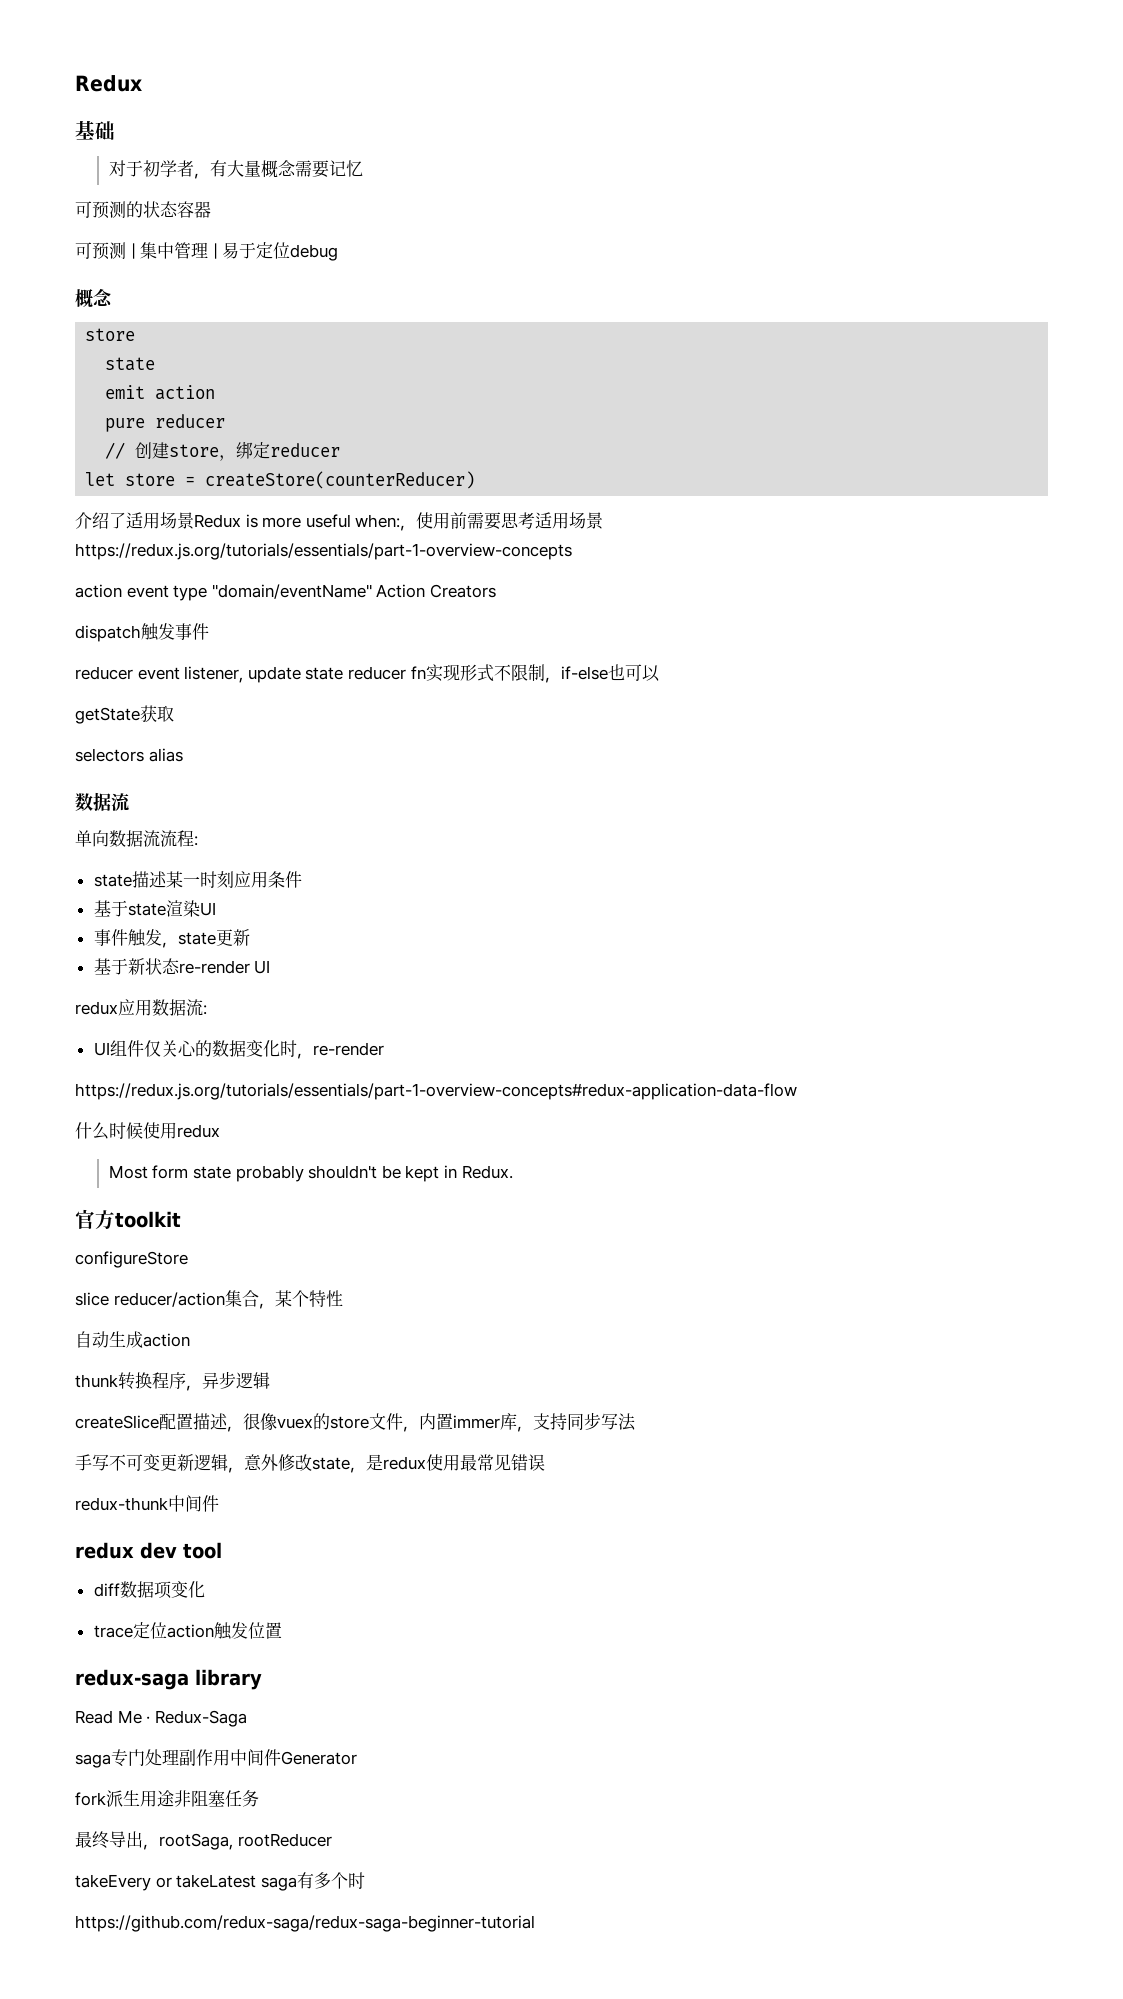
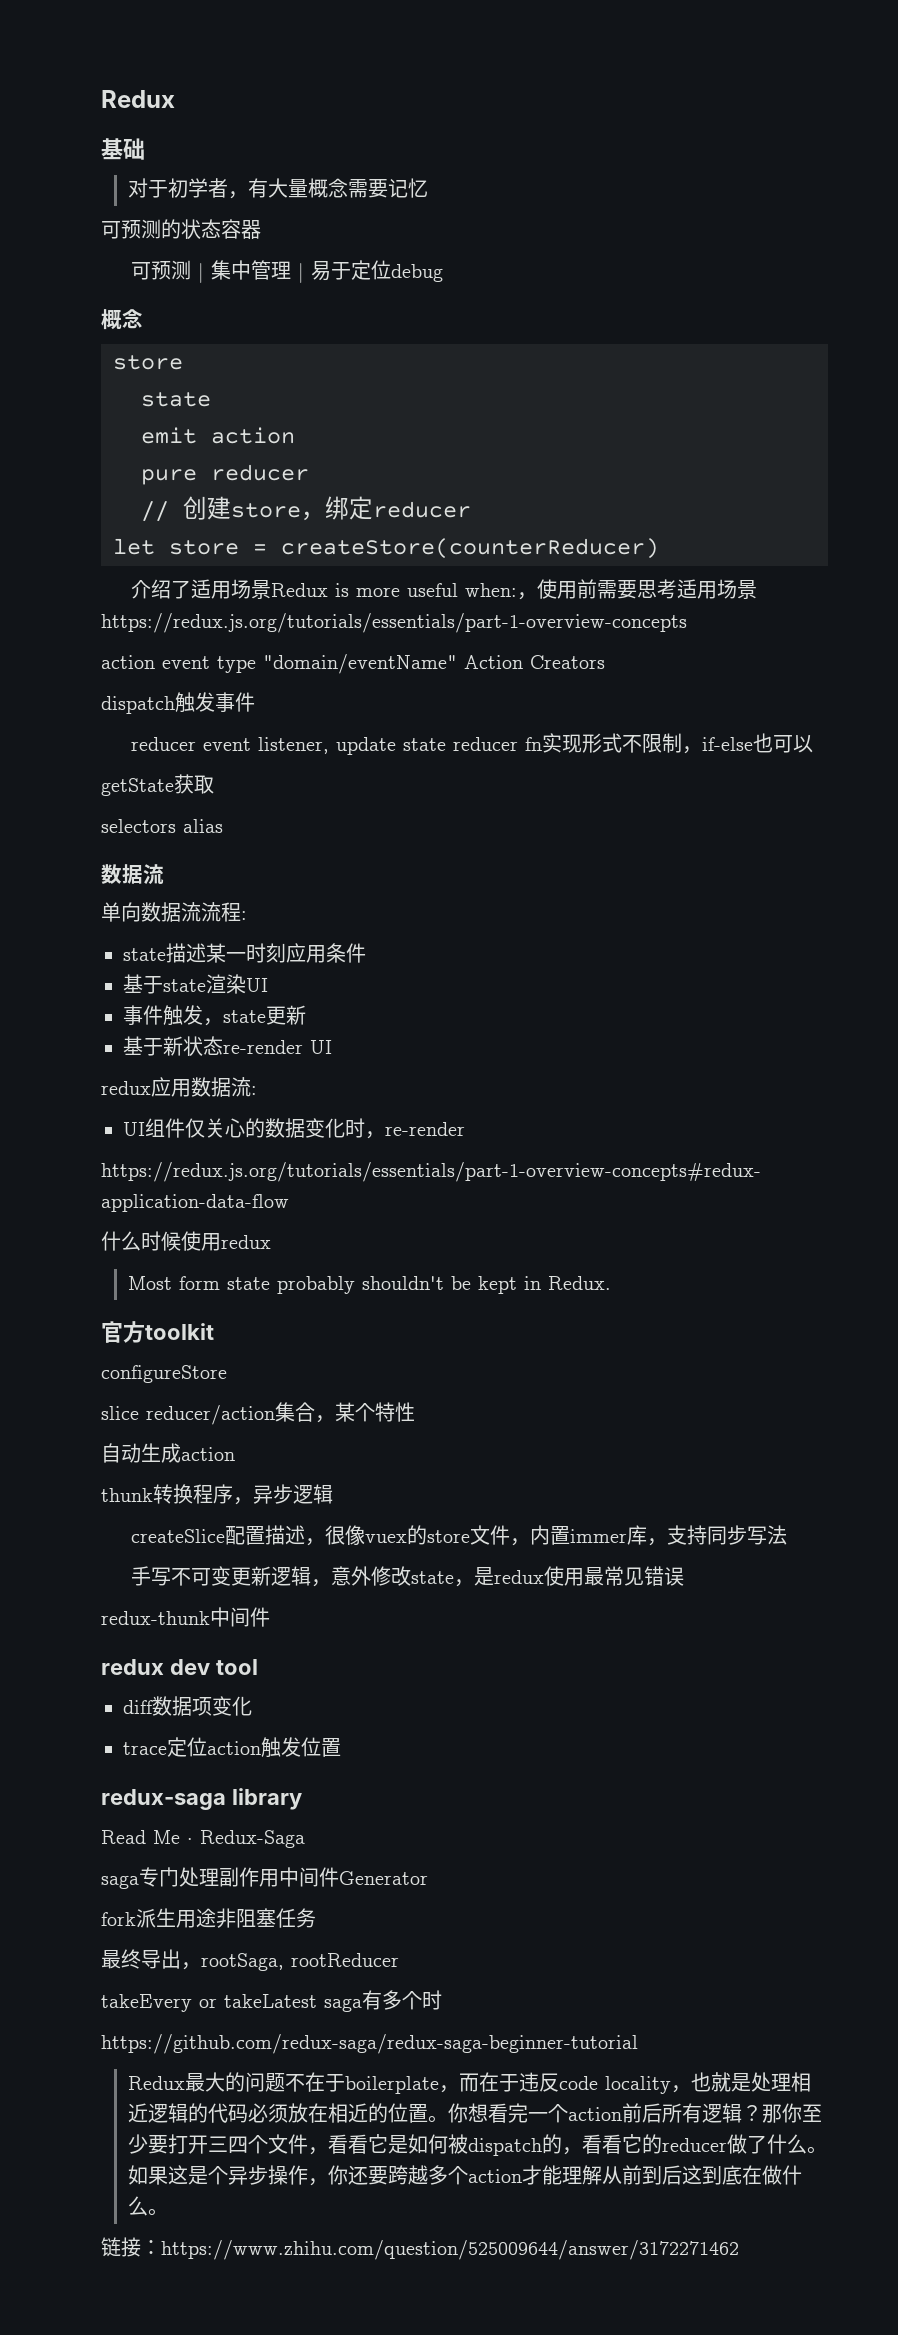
+ Redux最大的问题不在于boilerplate，而在于违反code locality，也就是处理相近逻辑的代码必须放在相近的位置。你想看完一个action前后所有逻辑？那你至少要打开三四个文件，看看它是如何被dispatch的，看看它的reducer做了什么。如果这是个异步操作，你还要跨越多个action才能理解从前到后这到底在做什么。
+ 链接：https://www.zhihu.com/question/525009644/answer/3172271462

